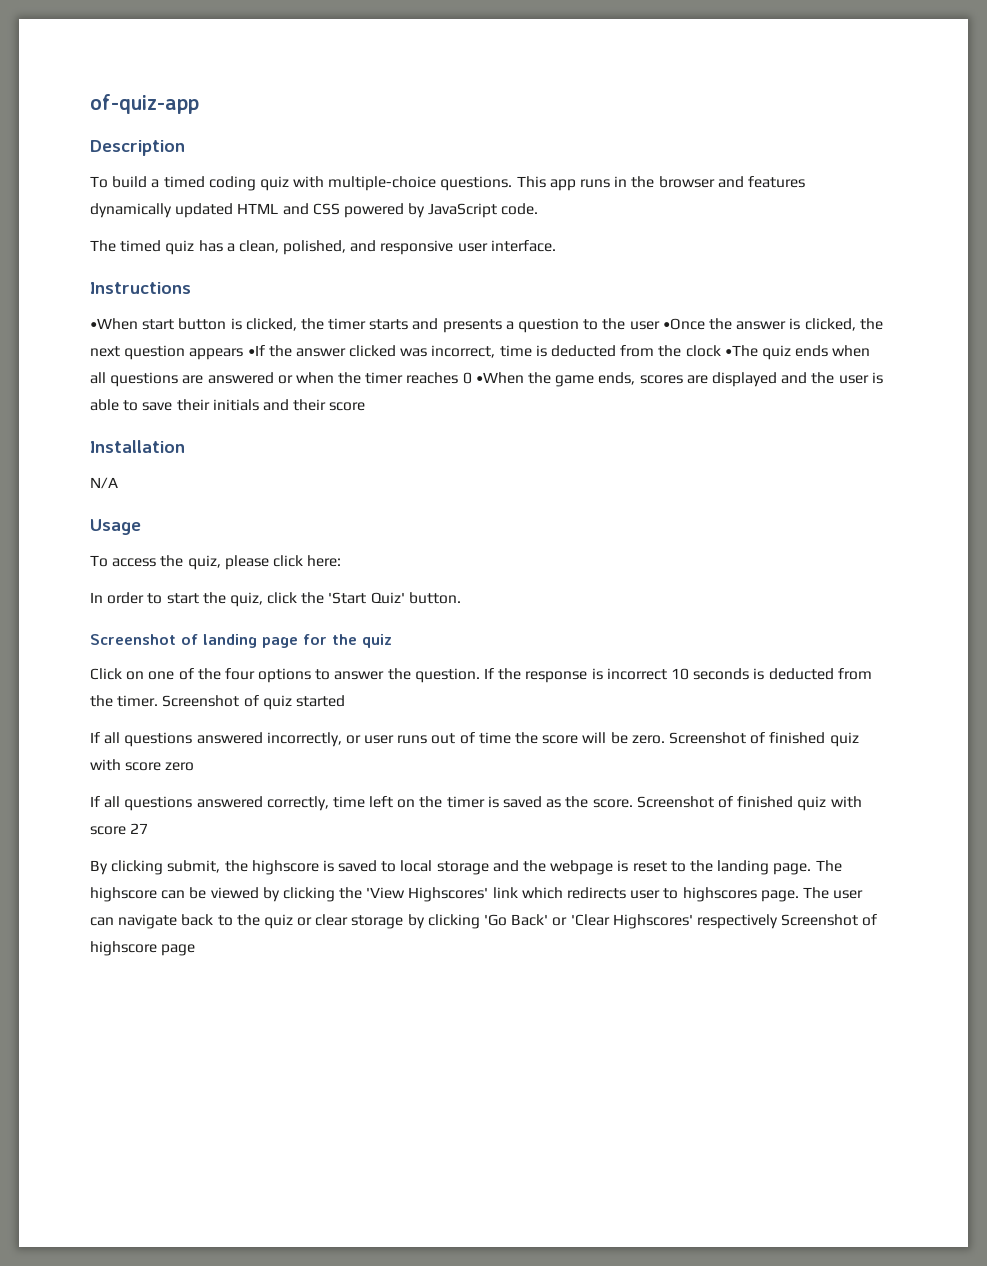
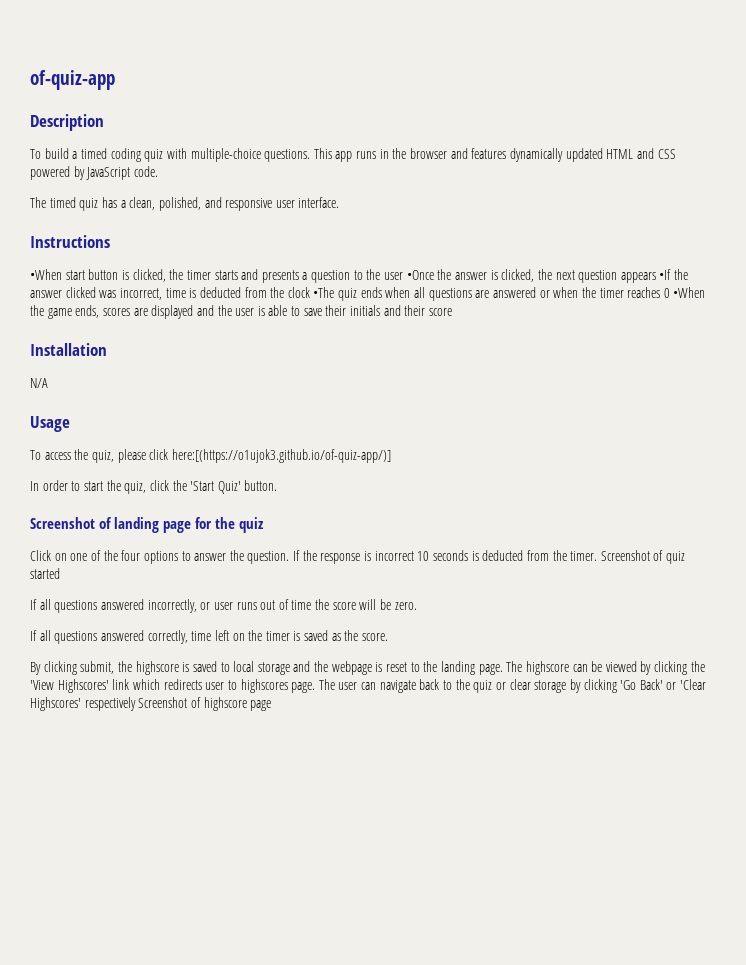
- To access the quiz, please click here:
+ To access the quiz, please click here:[(https://o1ujok3.github.io/of-quiz-app/)]
- Screenshot of finished quiz with score zero
- Screenshot of finished quiz with score 27

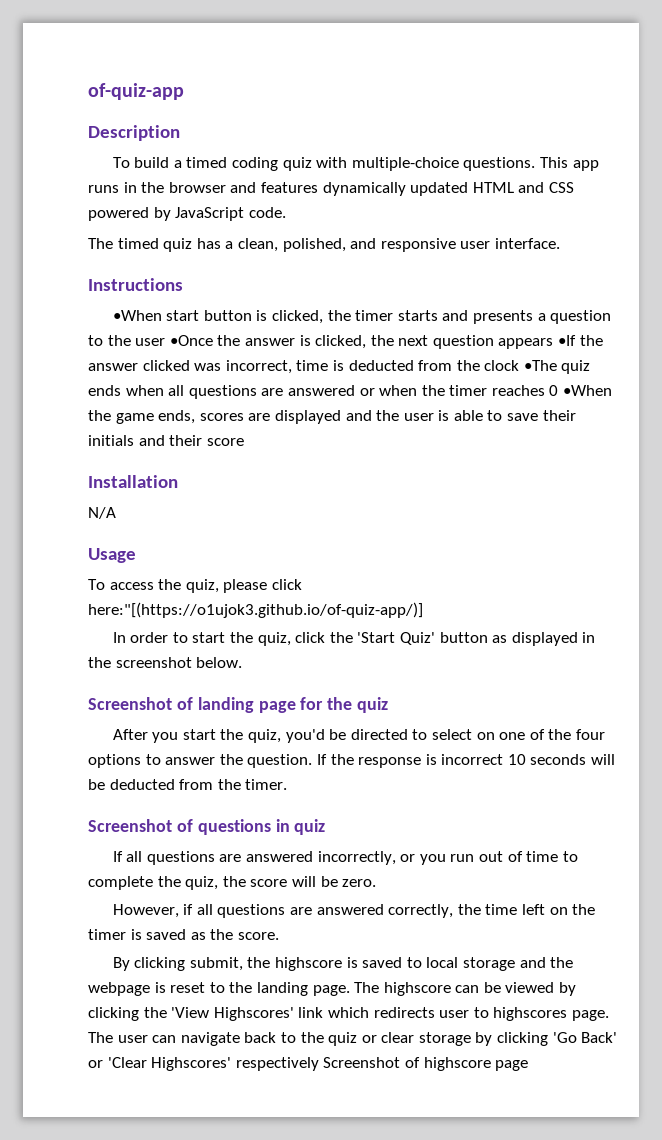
- To access the quiz, please click here:[(https://o1ujok3.github.io/of-quiz-app/)]
+ To access the quiz, please click here:"[(https://o1ujok3.github.io/of-quiz-app/)]
- In order to start the quiz, click the 'Start Quiz' button.
+ In order to start the quiz, click the 'Start Quiz' button as displayed in the screenshot below.
- Click on one of the four options to answer the question.
+ After you start the quiz, you'd be directed to select on one of the four options to answer the question.
- If the response is incorrect 10 seconds is deducted from the timer. Screenshot of quiz started
- If all questions answered incorrectly, or user runs out of time the score will be zero.
+ If the response is incorrect 10 seconds will be deducted from the timer.
+ Screenshot of questions in quiz
+ If all questions are answered incorrectly, or you run out of time to complete the quiz, the score will be zero.
- If all questions answered correctly, time left on the timer is saved as the score.
+ However, if all questions are answered correctly, the time left on the timer is saved as the score.

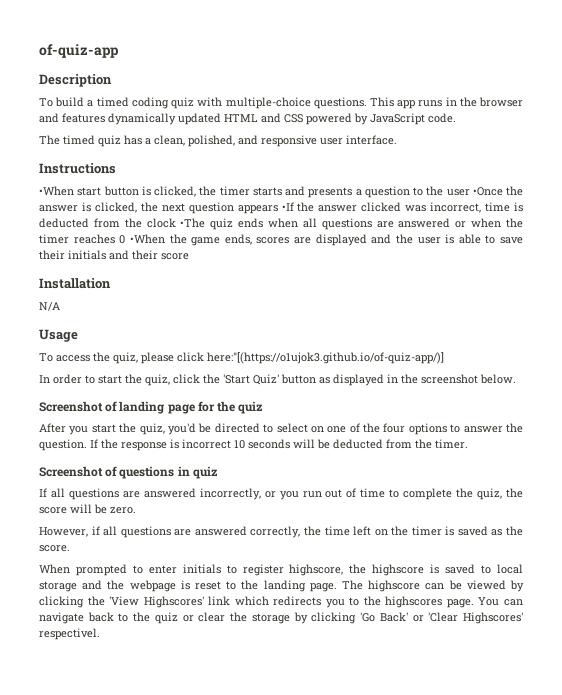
- By clicking submit, the highscore is saved to local storage and the webpage is reset to the landing page.
+ When prompted to enter initials to register highscore, the highscore is saved to local storage and the webpage is reset to the landing page.
- The highscore can be viewed by clicking the 'View Highscores' link which redirects user to highscores page. The user can navigate back to the quiz or clear storage by clicking 'Go Back' or 'Clear Highscores' respectively Screenshot of highscore page
+ The highscore can be viewed by clicking the 'View Highscores' link which redirects you to the highscores page. You can navigate back to the quiz or clear the storage by clicking 'Go Back' or 'Clear Highscores' respectivel.

